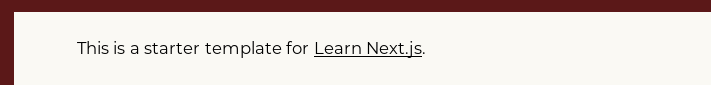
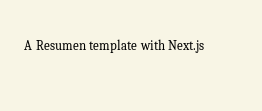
- This is a starter template for Learn Next.js.
+ A Resumen template with Next.js

